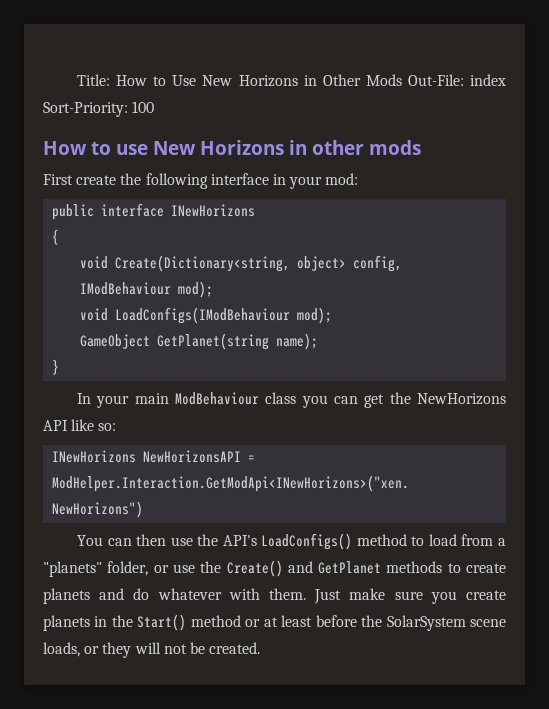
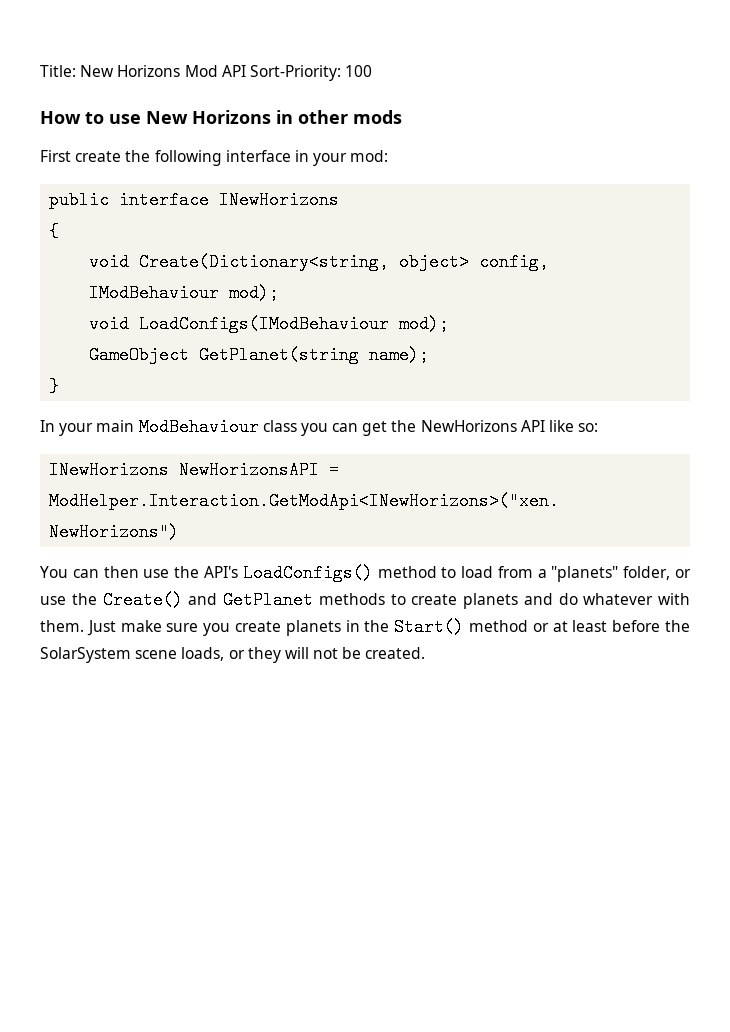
- Title: How to Use New Horizons in Other Mods Out-File: index Sort-Priority: 100
+ Title: New Horizons Mod API Sort-Priority: 100

